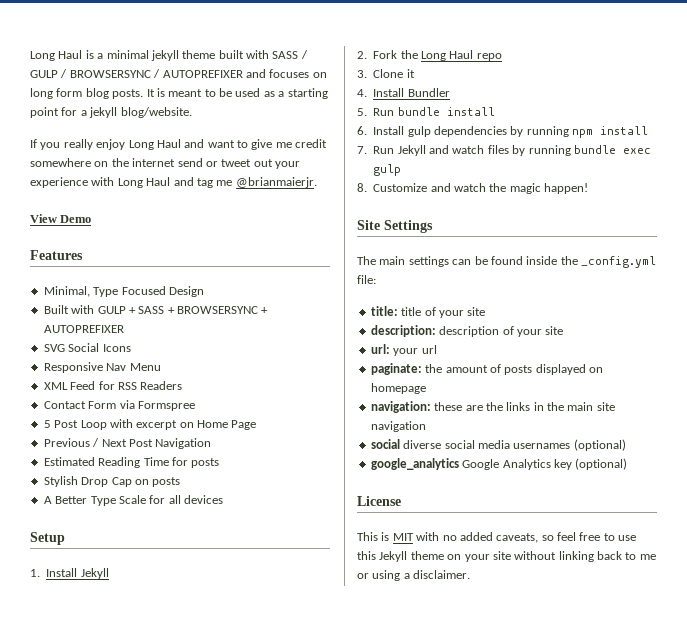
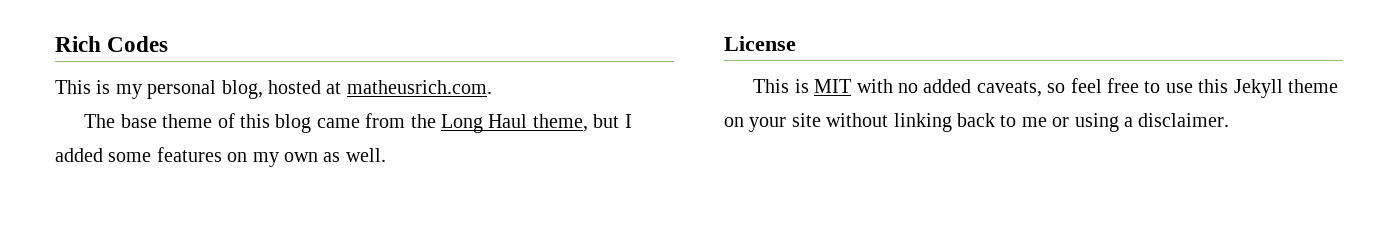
- Long Haul is a minimal jekyll theme built with SASS / GULP / BROWSERSYNC / AUTOPREFIXER and focuses on long form blog posts. It is meant to be used as a starting point for a jekyll blog/website.
- If you really enjoy Long Haul and want to give me credit somewhere on the internet send or tweet out your experience with Long Haul and tag me @brianmaierjr.
- View Demo
- Features
- Minimal, Type Focused Design
- Built with GULP + SASS + BROWSERSYNC + AUTOPREFIXER
- SVG Social Icons
- Responsive Nav Menu
- XML Feed for RSS Readers
- Contact Form via Formspree
- 5 Post Loop with excerpt on Home Page
- Previous / Next Post Navigation
- Estimated Reading Time for posts
- Stylish Drop Cap on posts
- A Better Type Scale for all devices
- Setup
- 1. Install Jekyll
- 2. Fork the Long Haul repo
- 3. Clone it
- 4. Install Bundler
- 5. Run bundle install
- 6. Install gulp dependencies by running npm install
- 7. Run Jekyll and watch files by running bundle exec gulp
- 8. Customize and watch the magic happen!
- Site Settings
- The main settings can be found inside the _config.yml file:
- title: title of your site
- description: description of your site
- url: your url
- paginate: the amount of posts displayed on homepage
- navigation: these are the links in the main site navigation
- social diverse social media usernames (optional)
- google_analytics Google Analytics key (optional)
+ Rich Codes
+ This is my personal blog, hosted at matheusrich.com.
+ The base theme of this blog came from the Long Haul theme, but I added some features on my own as well.

